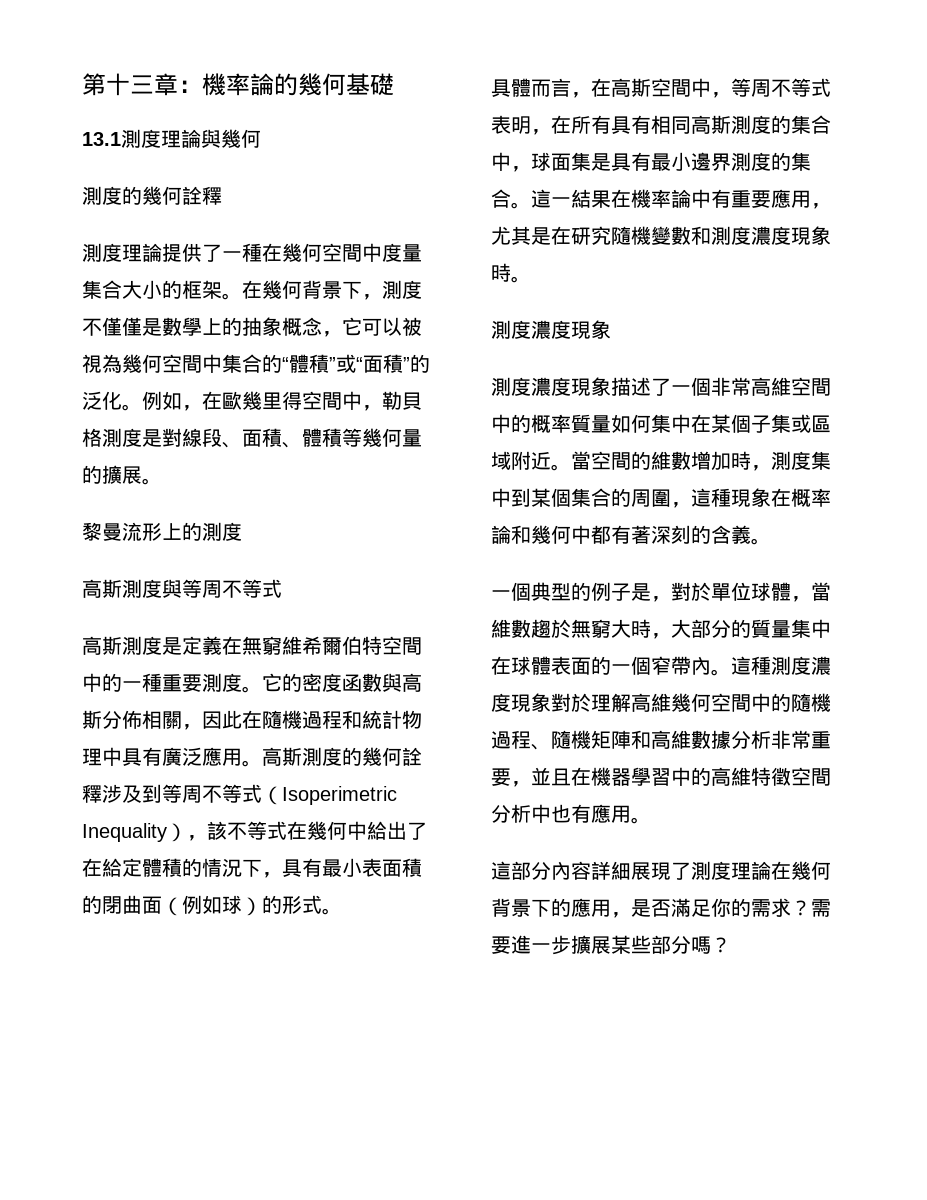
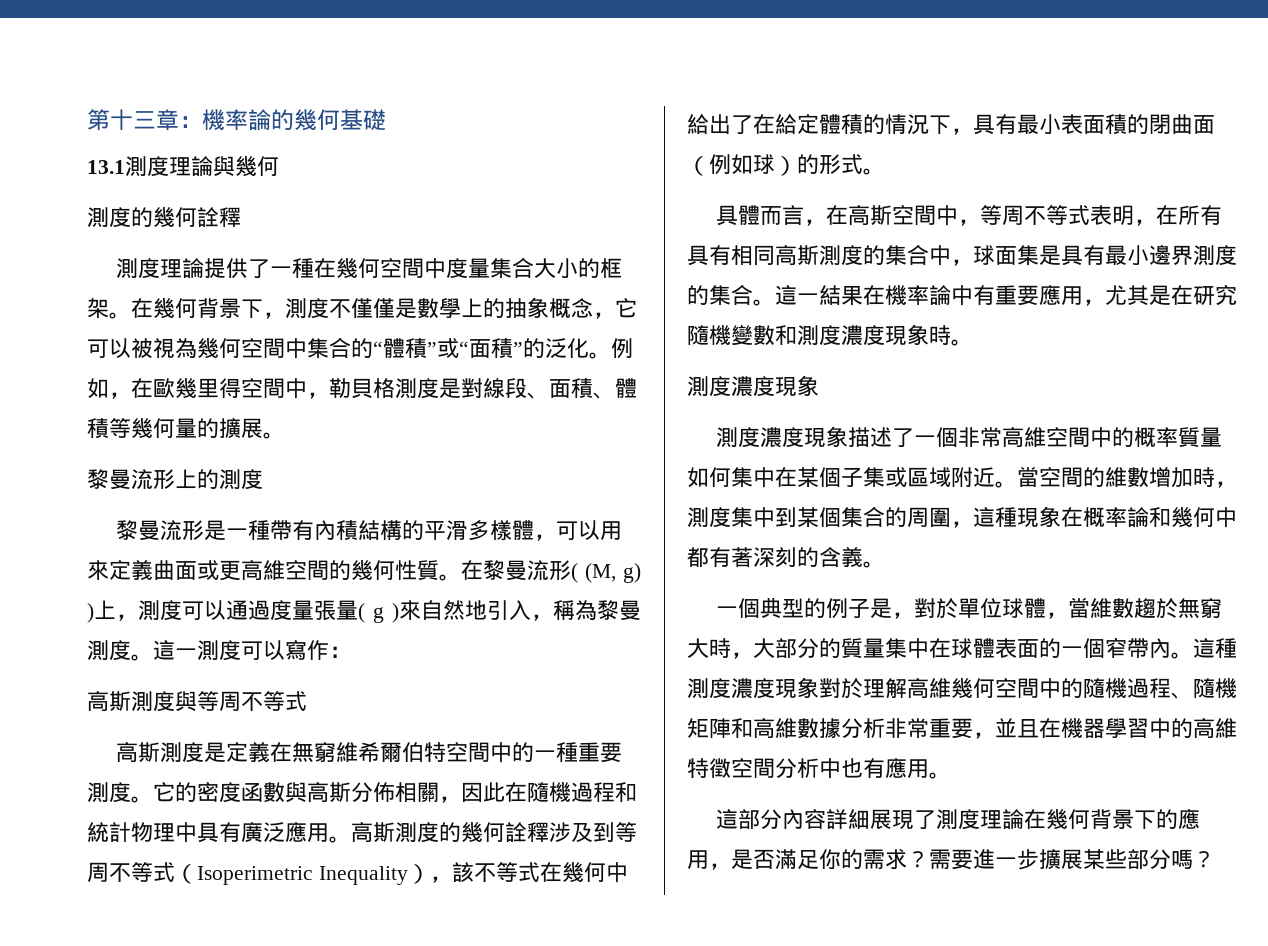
+ 黎曼流形是一種帶有內積結構的平滑多樣體，可以用來定義曲面或更高維空間的幾何性質。在黎曼流形( (M, g) )上，測度可以通過度量張量( g )來自然地引入，稱為黎曼測度。這一測度可以寫作：

